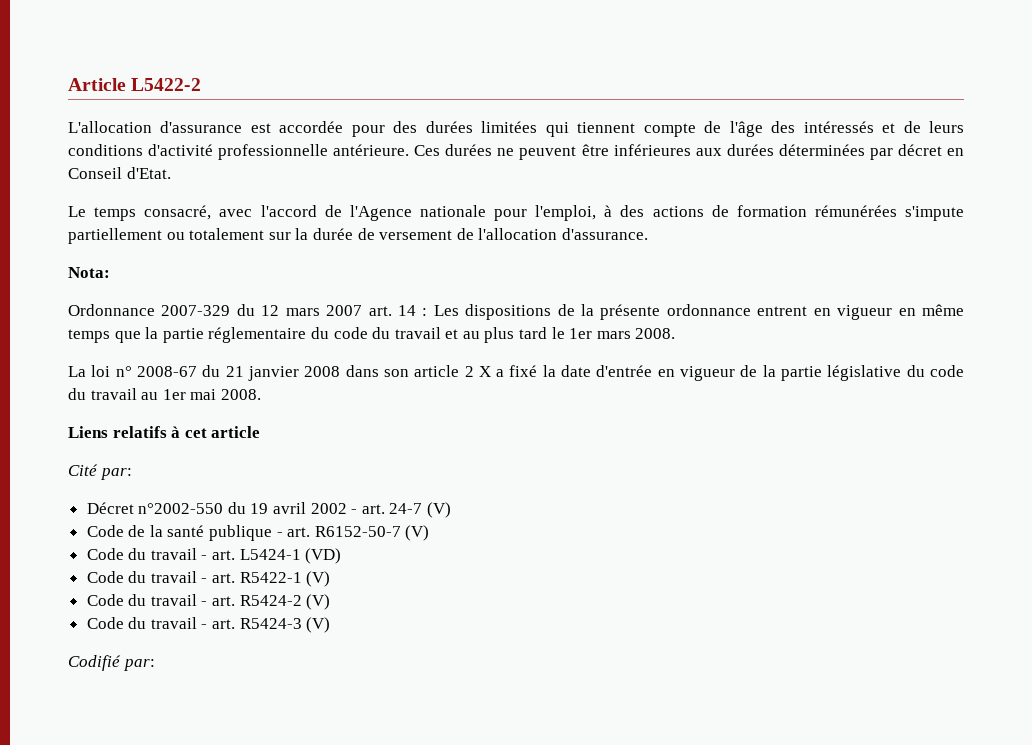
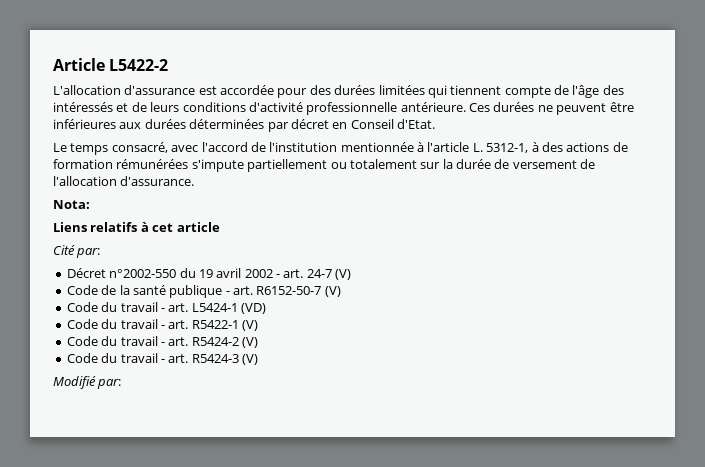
- Le temps consacré, avec l'accord de l'Agence nationale pour l'emploi, à des actions de formation rémunérées s'impute partiellement ou totalement sur la durée de versement de l'allocation d'assurance.
+ Le temps consacré, avec l'accord de l'institution mentionnée à l'article L. 5312-1, à des actions de formation rémunérées s'impute partiellement ou totalement sur la durée de versement de l'allocation d'assurance.
- Ordonnance 2007-329 du 12 mars 2007 art. 14 : Les dispositions de la présente ordonnance entrent en vigueur en même temps que la partie réglementaire du code du travail et au plus tard le 1er mars 2008.
- La loi n° 2008-67 du 21 janvier 2008 dans son article 2 X a fixé la date d'entrée en vigueur de la partie législative du code du travail au 1er mai 2008.
- Codifié par:
+ Modifié par:

